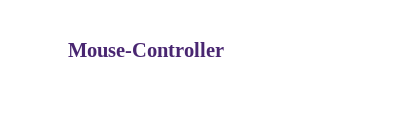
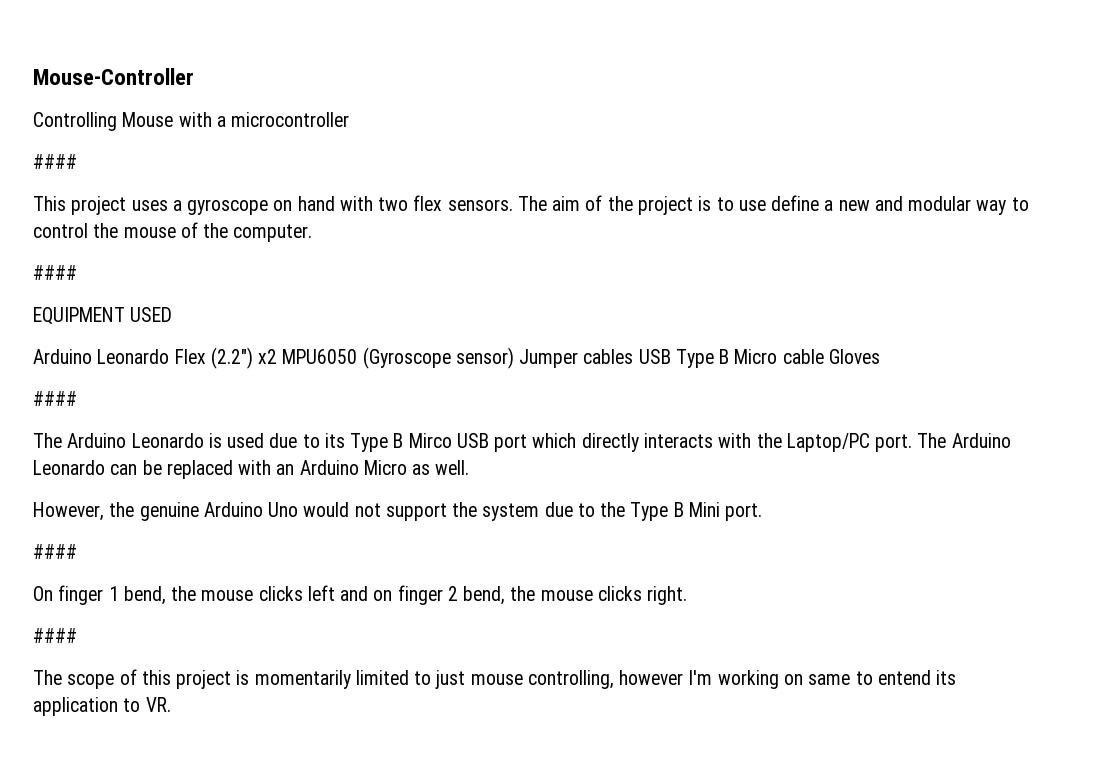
+ Controlling Mouse with a microcontroller
+ ####
+ This project uses a gyroscope on hand with two flex sensors. The aim of the project is to use define a new and modular way to control the mouse of the computer.
+ ####
+ EQUIPMENT USED
+ Arduino Leonardo Flex (2.2") x2 MPU6050 (Gyroscope sensor) Jumper cables USB Type B Micro cable Gloves
+ ####
+ The Arduino Leonardo is used due to its Type B Mirco USB port which directly interacts with the Laptop/PC port. The Arduino Leonardo can be replaced with an Arduino Micro as well.
+ However, the genuine Arduino Uno would not support the system due to the Type B Mini port.
+ ####
+ On finger 1 bend, the mouse clicks left and on finger 2 bend, the mouse clicks right.
+ ####
+ The scope of this project is momentarily limited to just mouse controlling, however I'm working on same to entend its application to VR.

